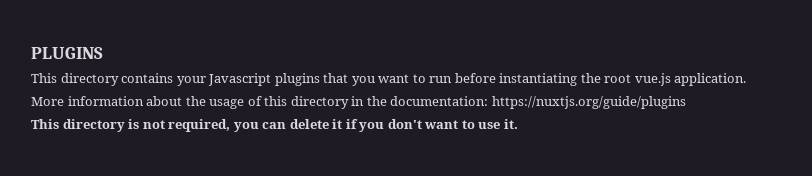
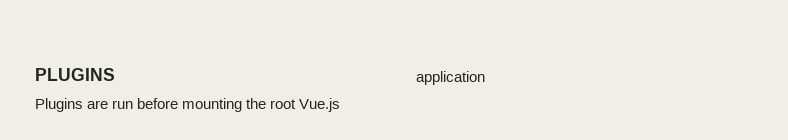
- This directory contains your Javascript plugins that you want to run before instantiating the root vue.js application.
- More information about the usage of this directory in the documentation: https://nuxtjs.org/guide/plugins
- This directory is not required, you can delete it if you don't want to use it.
+ Plugins are run before mounting the root Vue.js application

